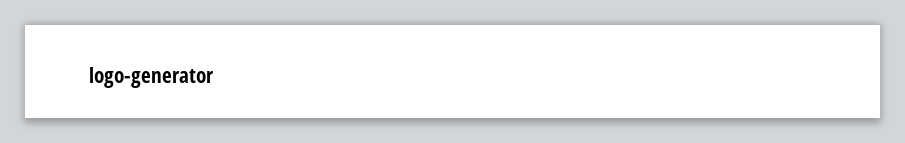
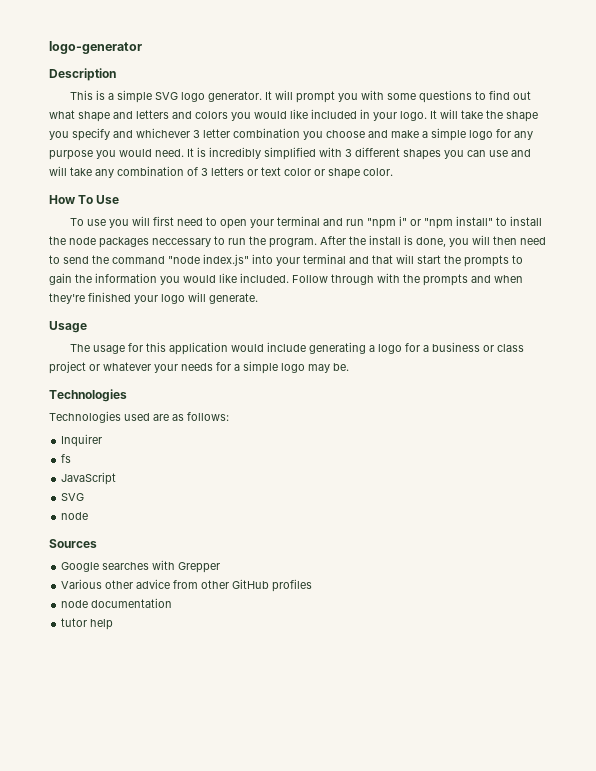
+ Description
+ This is a simple SVG logo generator. It will prompt you with some questions to find out what shape and letters and colors you would like included in your logo. It will take the shape you specify and whichever 3 letter combination you choose and make a simple logo for any purpose you would need. It is incredibly simplified with 3 different shapes you can use and will take any combination of 3 letters or text color or shape color.
+ How To Use
+ To use you will first need to open your terminal and run "npm i" or "npm install" to install the node packages neccessary to run the program. After the install is done, you will then need to send the command "node index.js" into your terminal and that will start the prompts to gain the information you would like included. Follow through with the prompts and when they're finished your logo will generate.
+ Usage
+ The usage for this application would include generating a logo for a business or class project or whatever your needs for a simple logo may be.
+ Technologies
+ Technologies used are as follows:
+ Inquirer
+ fs
+ JavaScript
+ SVG
+ node
+ Sources
+ Google searches with Grepper
+ Various other advice from other GitHub profiles
+ node documentation
+ tutor help

